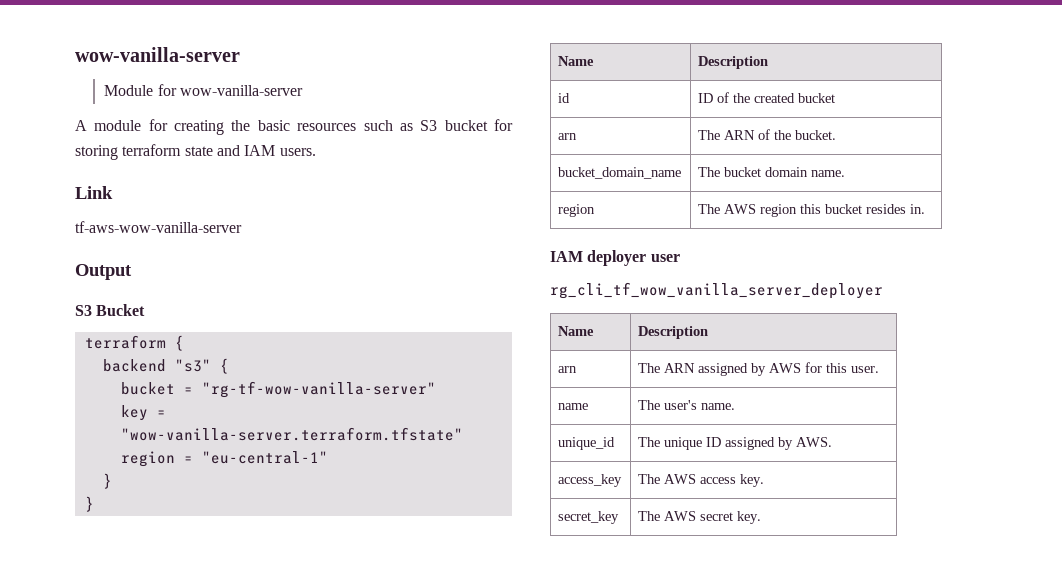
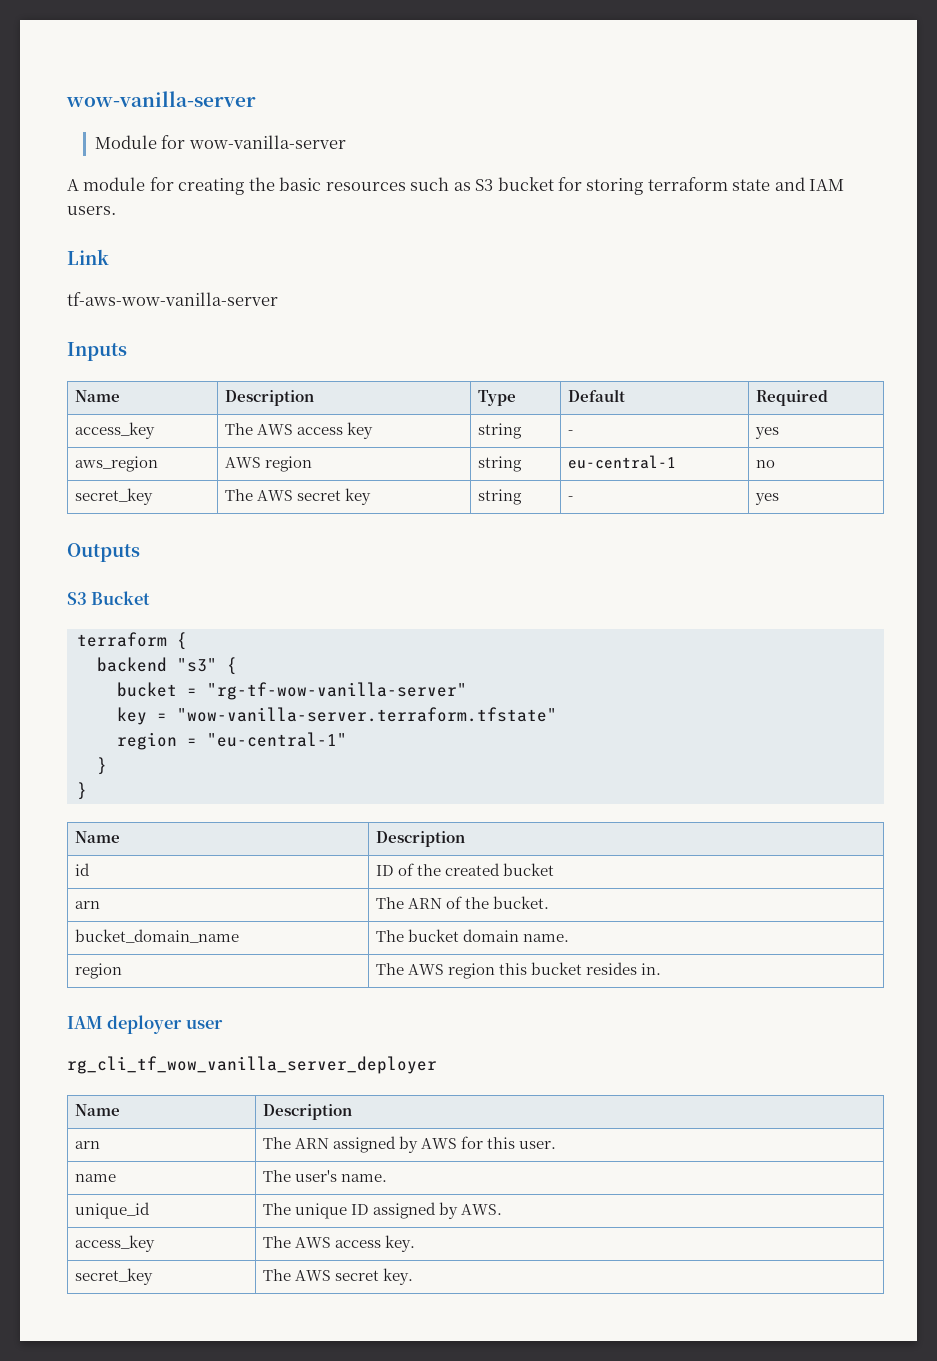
- Output
+ Inputs
+ Name | Description | Type | Default | Required
+ access_key | The AWS access key | string | - | yes
+ aws_region | AWS region | string | eu-central-1 | no
+ secret_key | The AWS secret key | string | - | yes
+ Outputs

